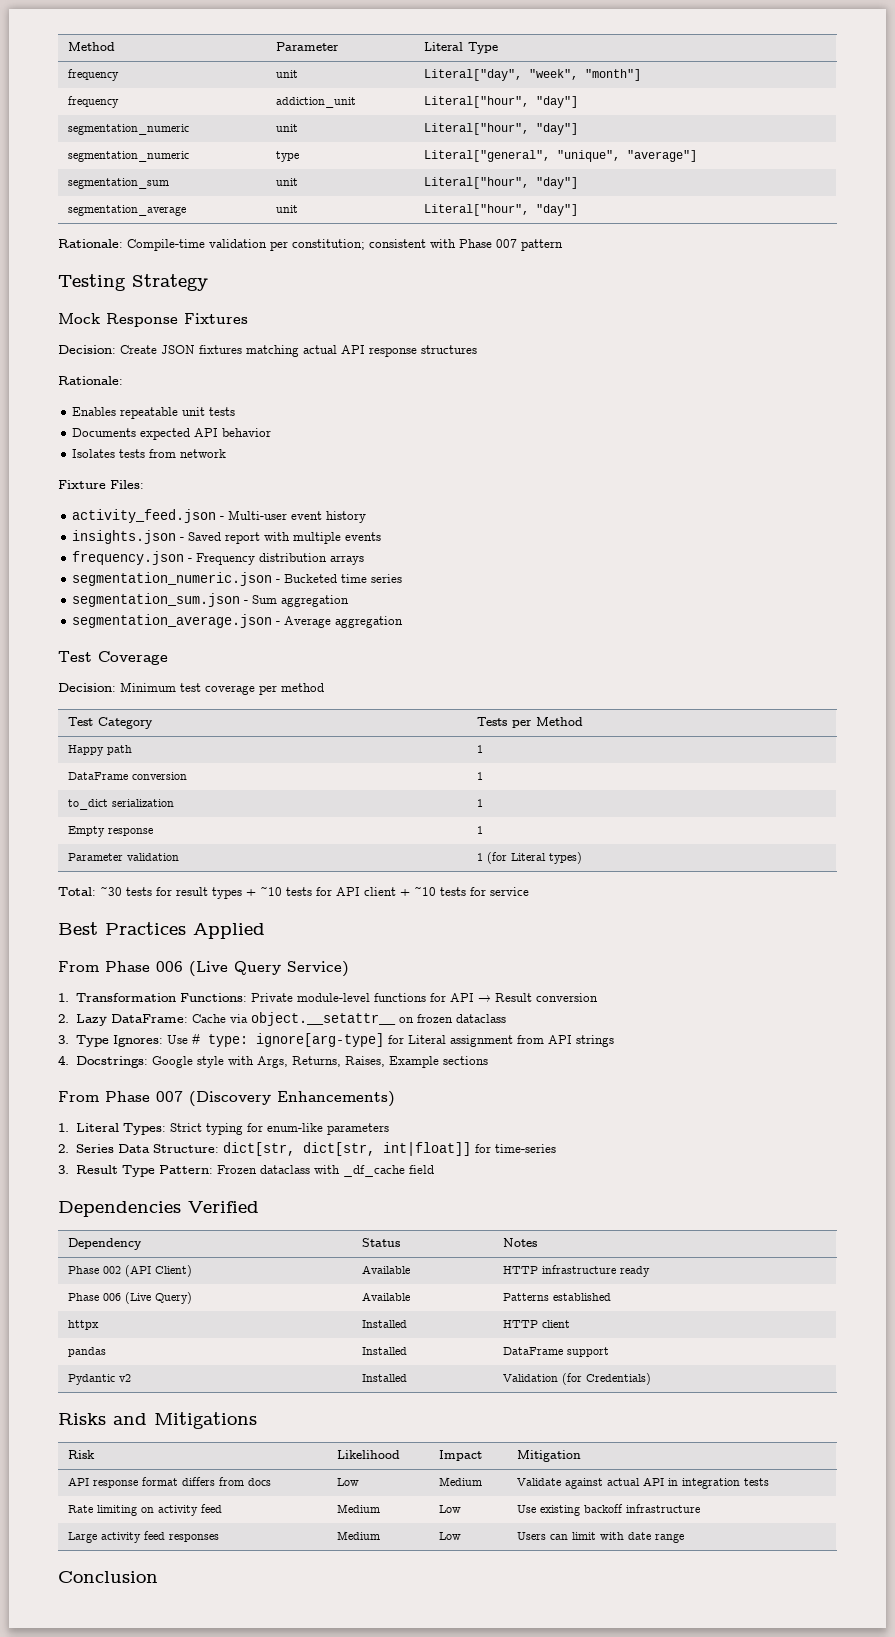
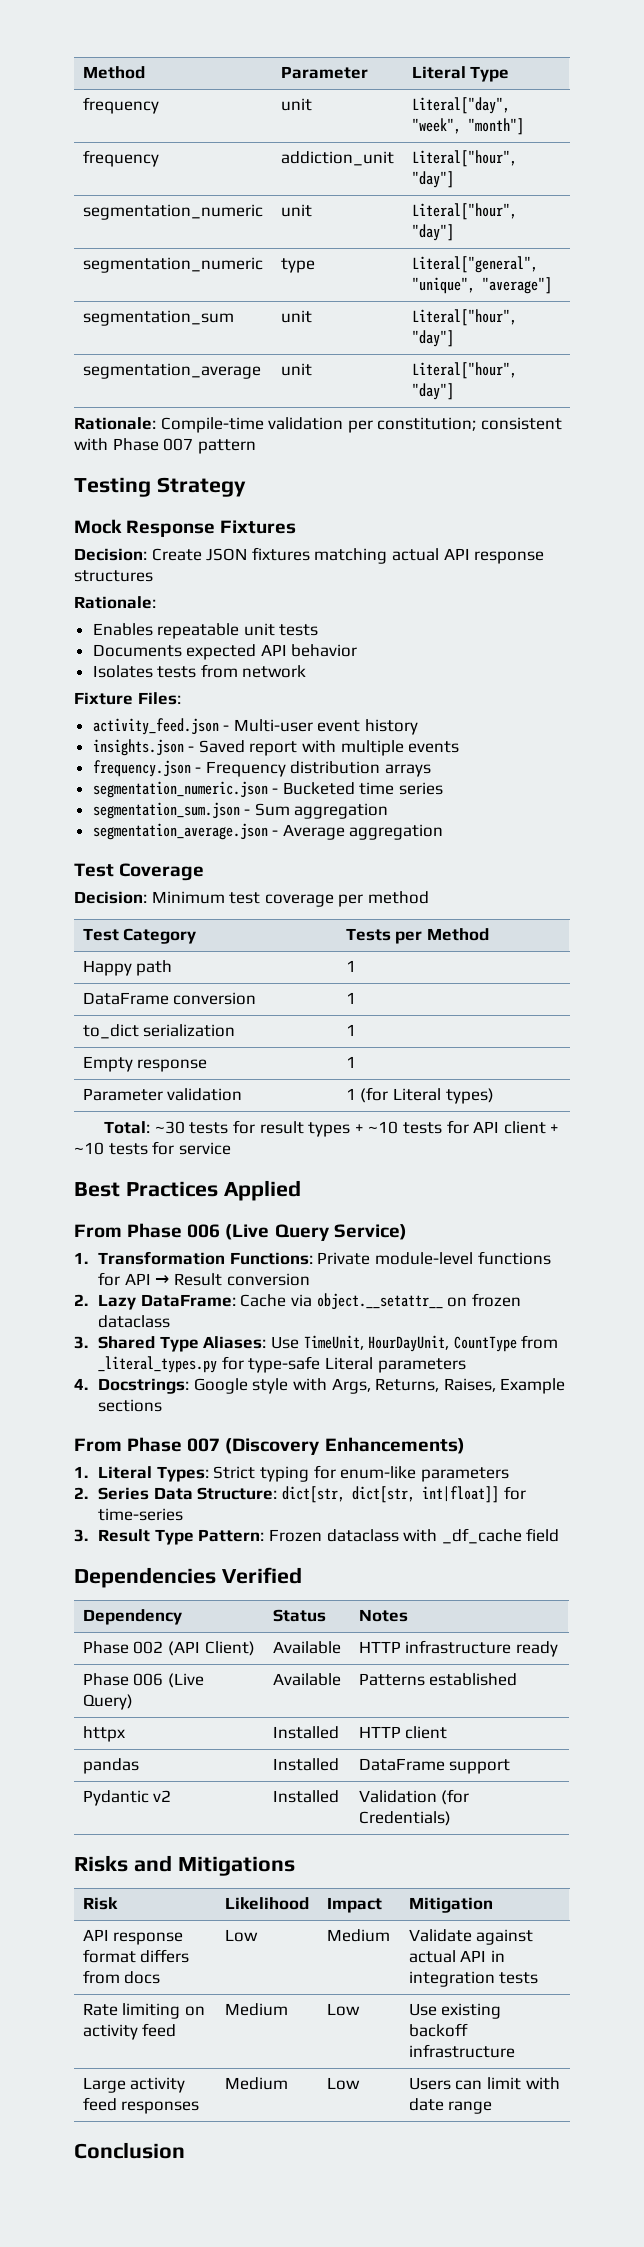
- 3. Type Ignores: Use # type: ignore[arg-type] for Literal assignment from API strings
+ 3. Shared Type Aliases: Use TimeUnit, HourDayUnit, CountType from _literal_types.py for type-safe Literal parameters

